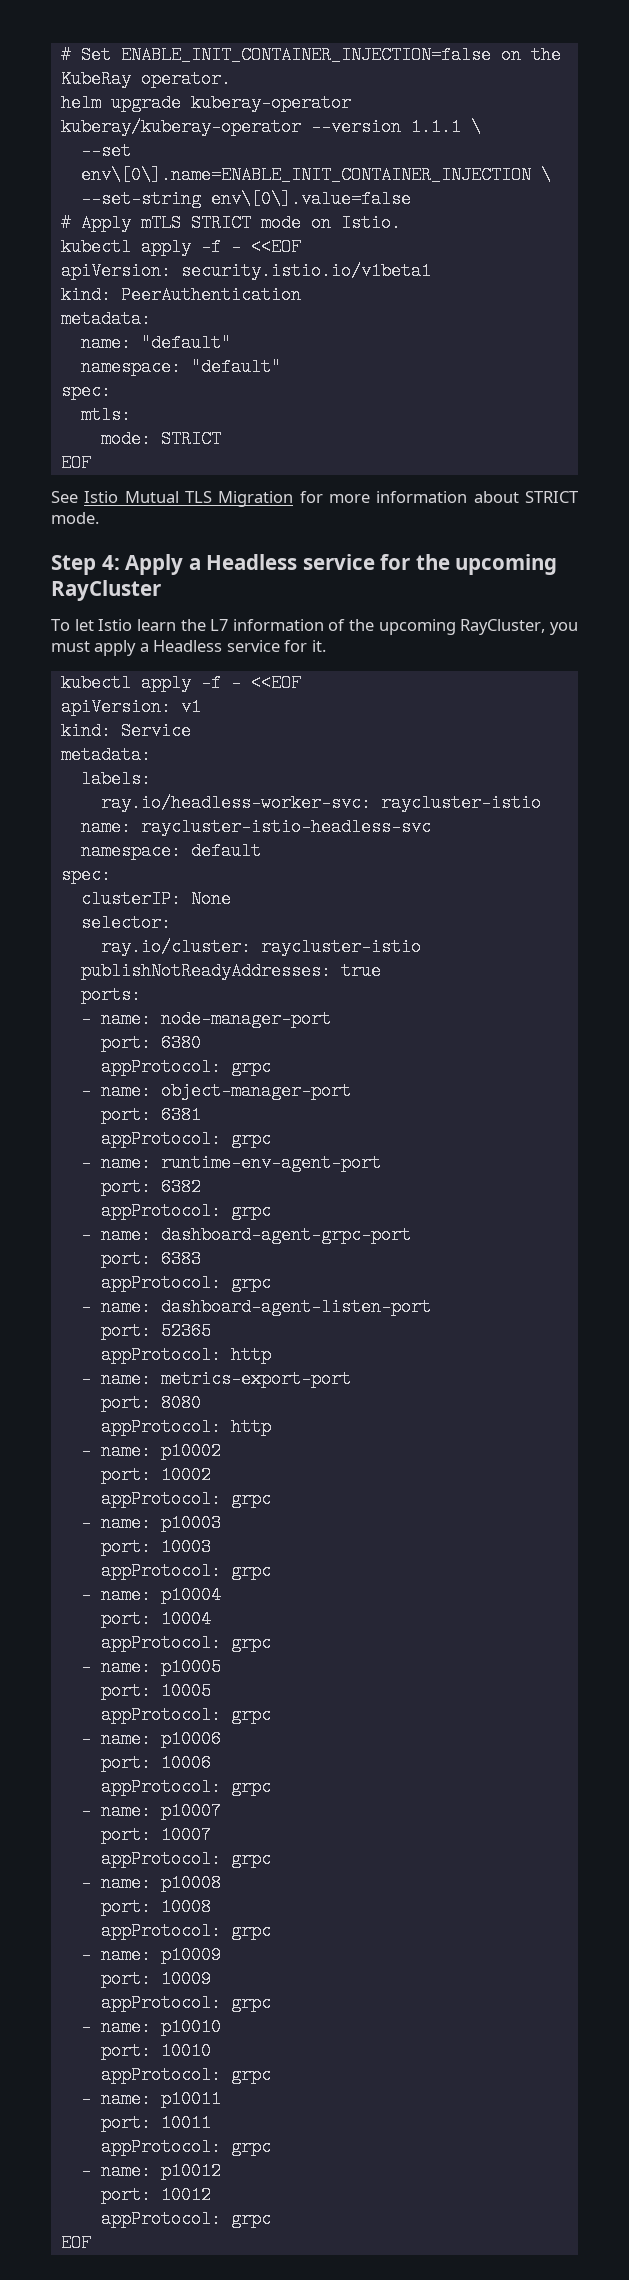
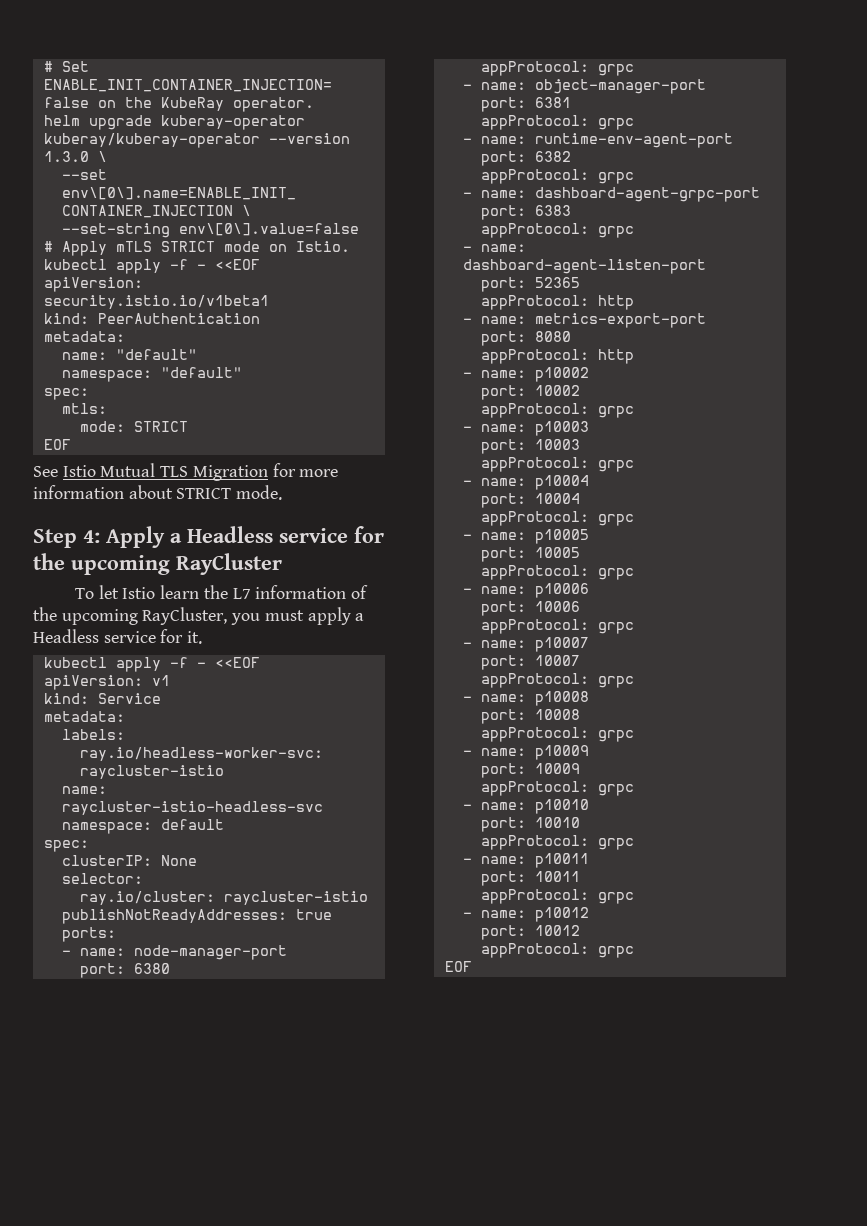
- helm upgrade kuberay-operator kuberay/kuberay-operator --version 1.1.1 \
+ helm upgrade kuberay-operator kuberay/kuberay-operator --version 1.3.0 \

